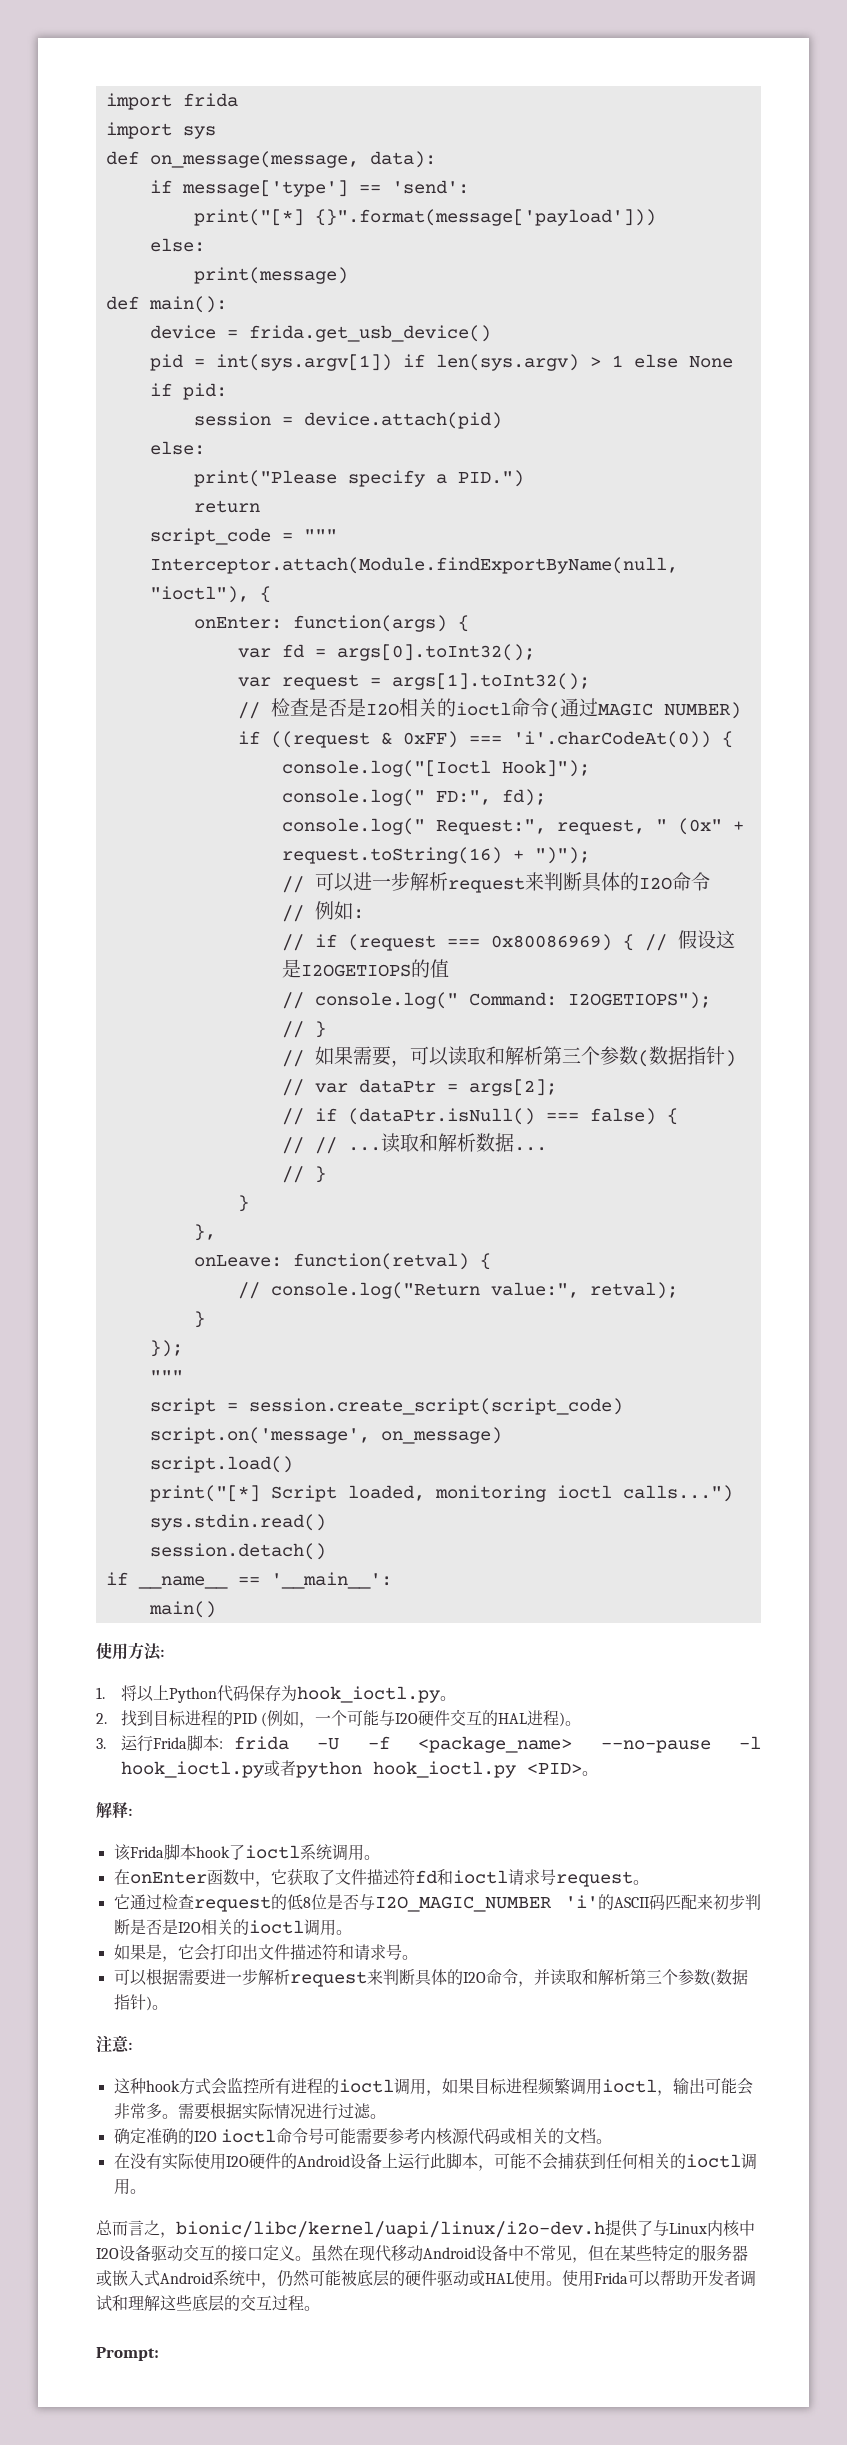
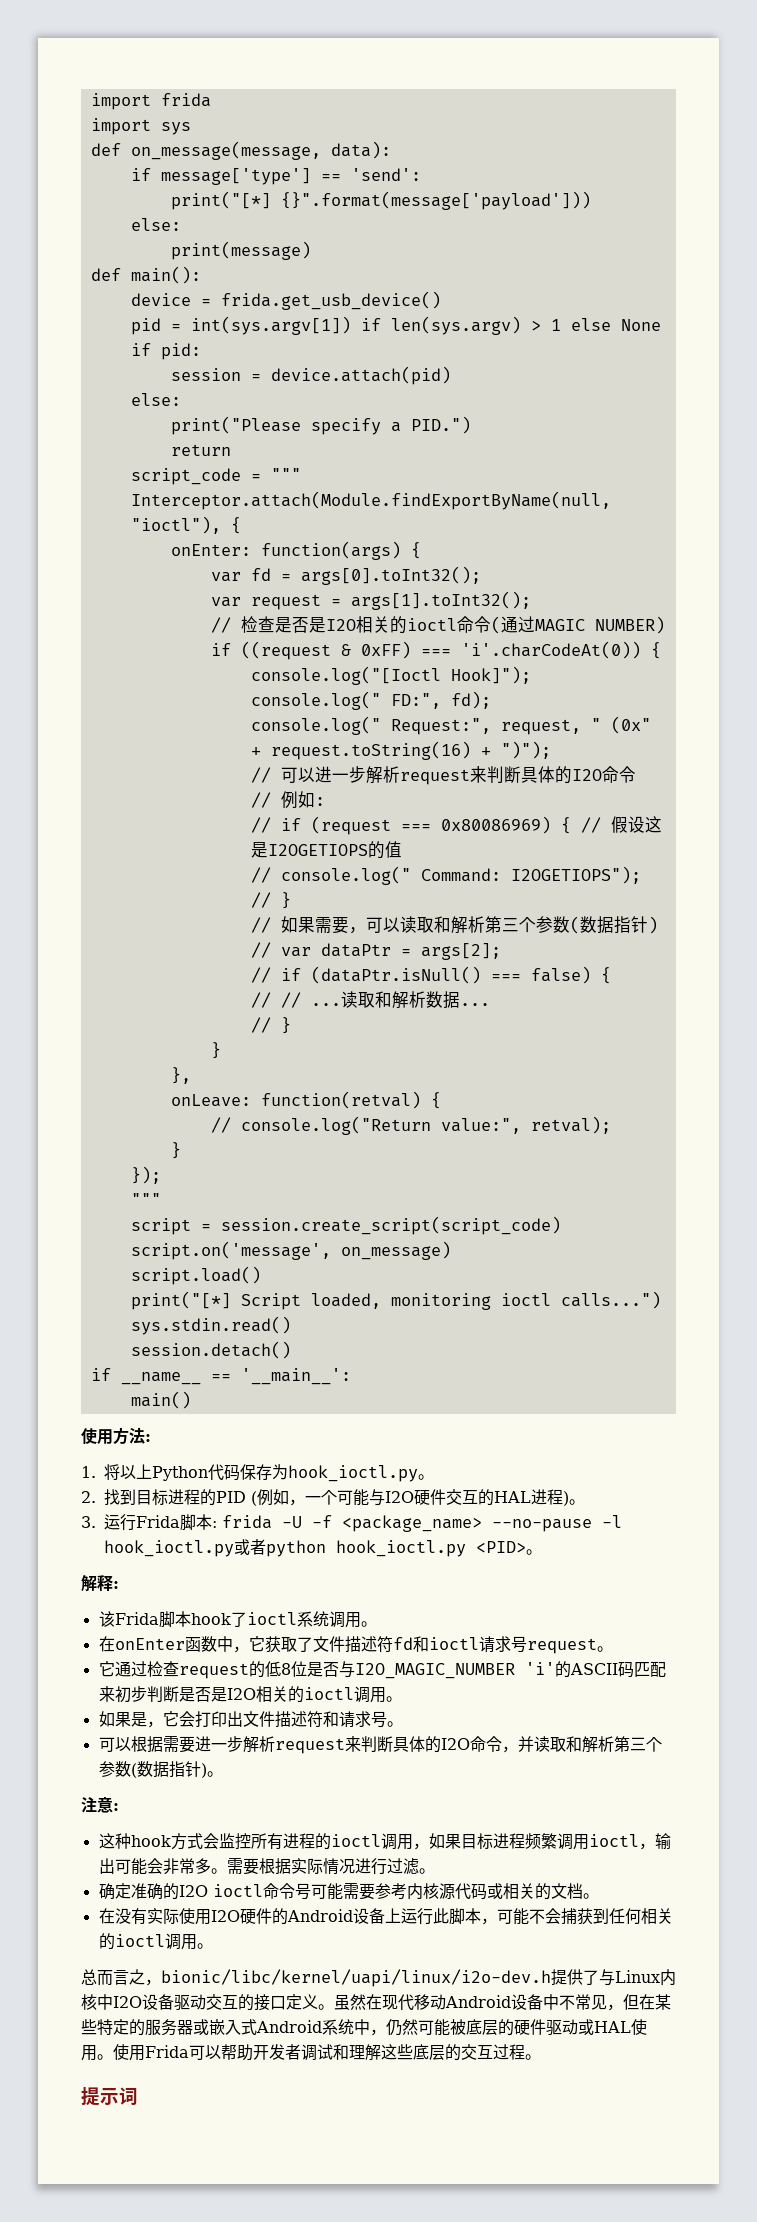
- Prompt:
+ 提示词

